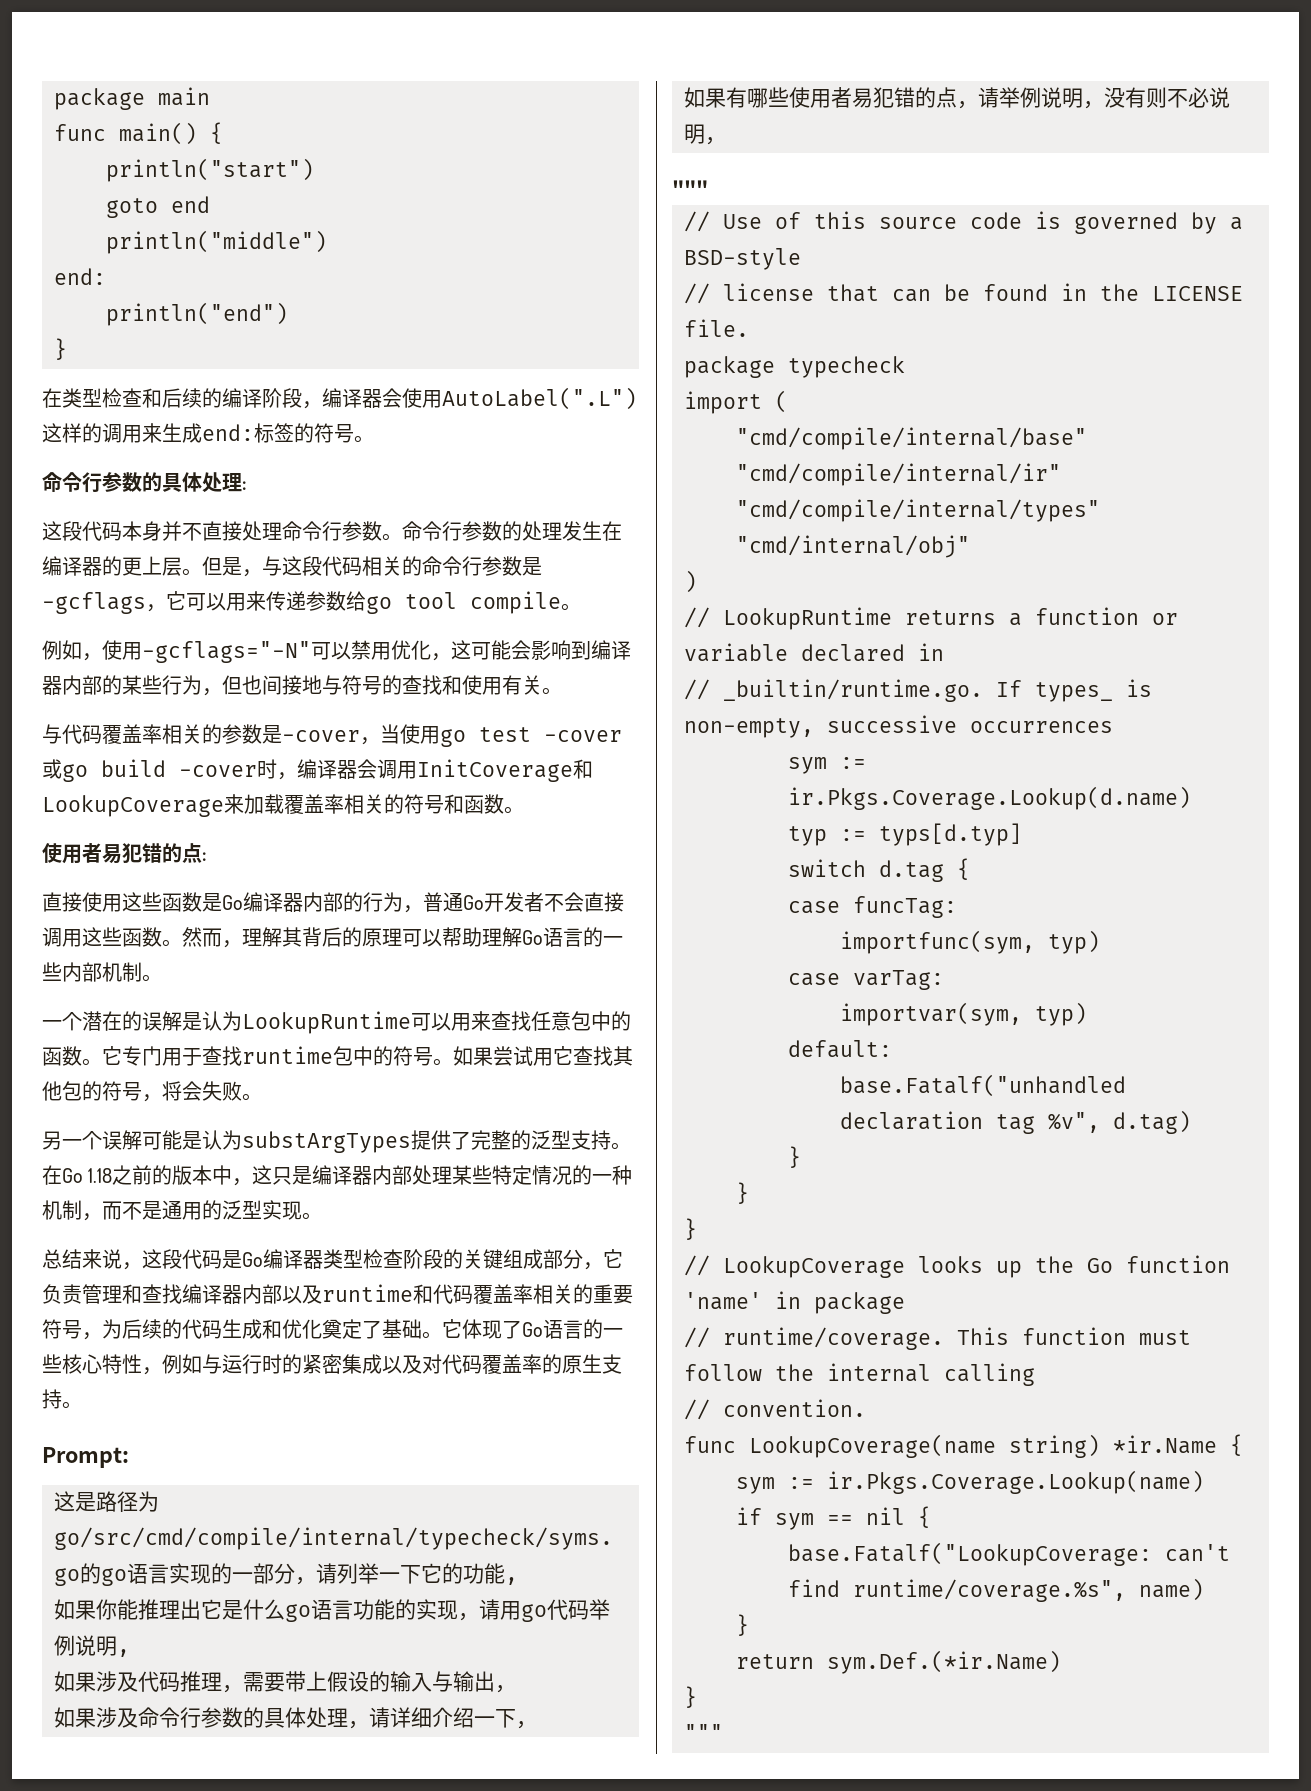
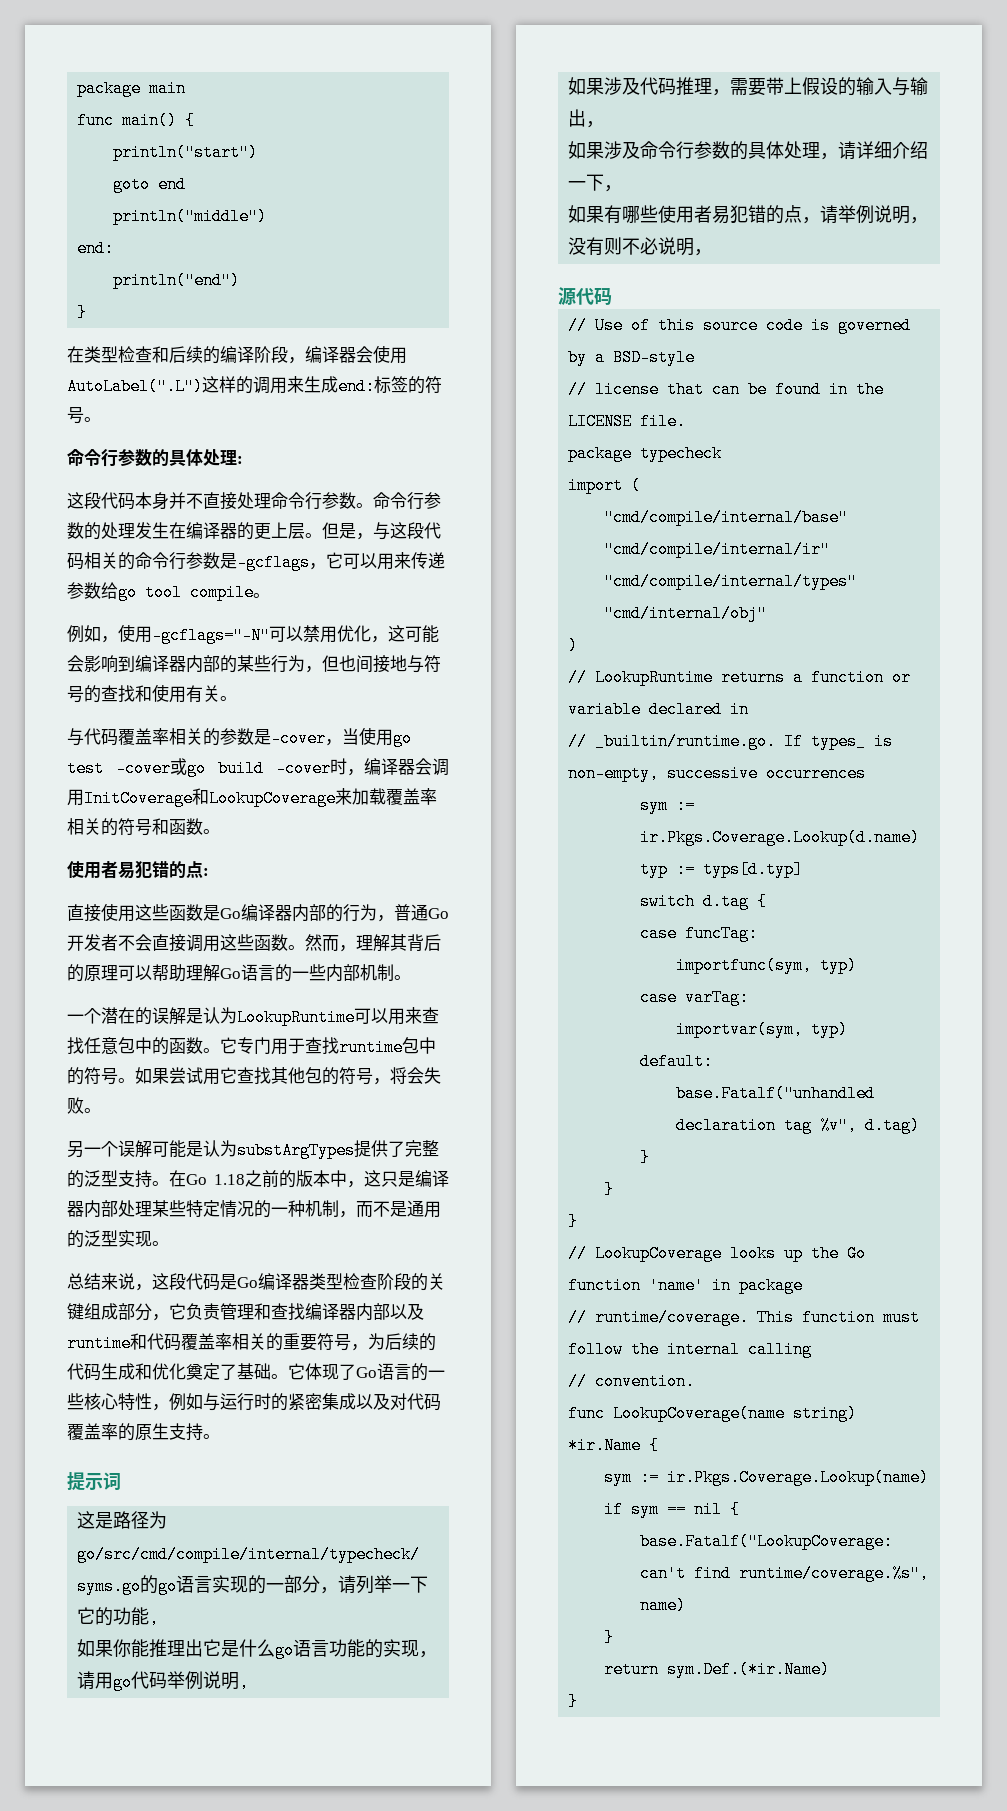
- Prompt:
+ 提示词
  如果有哪些使用者易犯错的点，请举例说明，没有则不必说明，
- """
+ 源代码
  return sym.Def.(*ir.Name)
  }
- """

